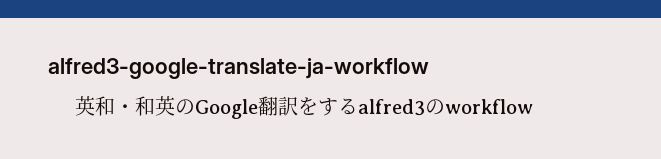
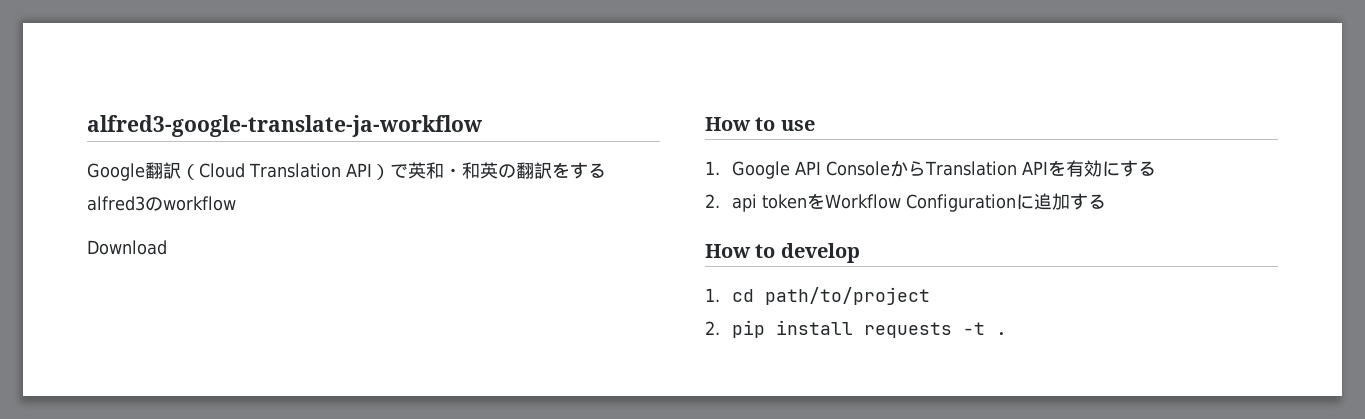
- 英和・和英のGoogle翻訳をするalfred3のworkflow
+ Google翻訳（Cloud Translation API）で英和・和英の翻訳をするalfred3のworkflow
+ Download
+ How to use
+ 1. Google API ConsoleからTranslation APIを有効にする
+ 2. api tokenをWorkflow Configurationに追加する
+ How to develop
+ 1. cd path/to/project
+ 2. pip install requests -t .

